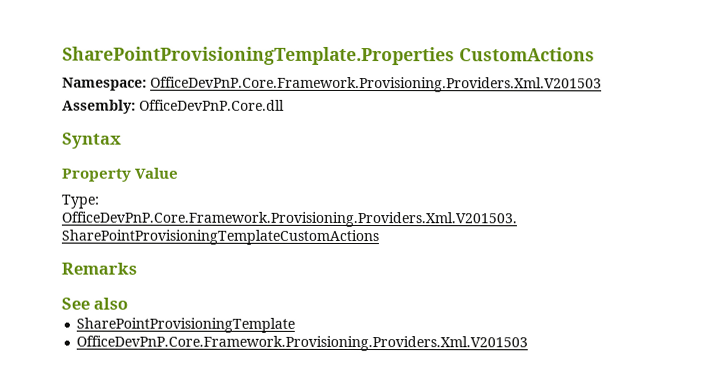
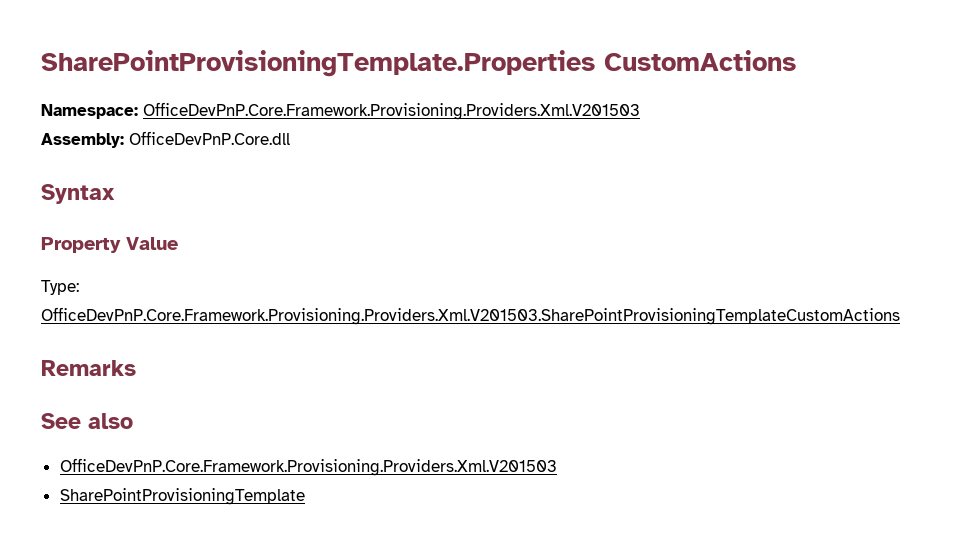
  See also
+ OfficeDevPnP.Core.Framework.Provisioning.Providers.Xml.V201503
  SharePointProvisioningTemplate
- OfficeDevPnP.Core.Framework.Provisioning.Providers.Xml.V201503

